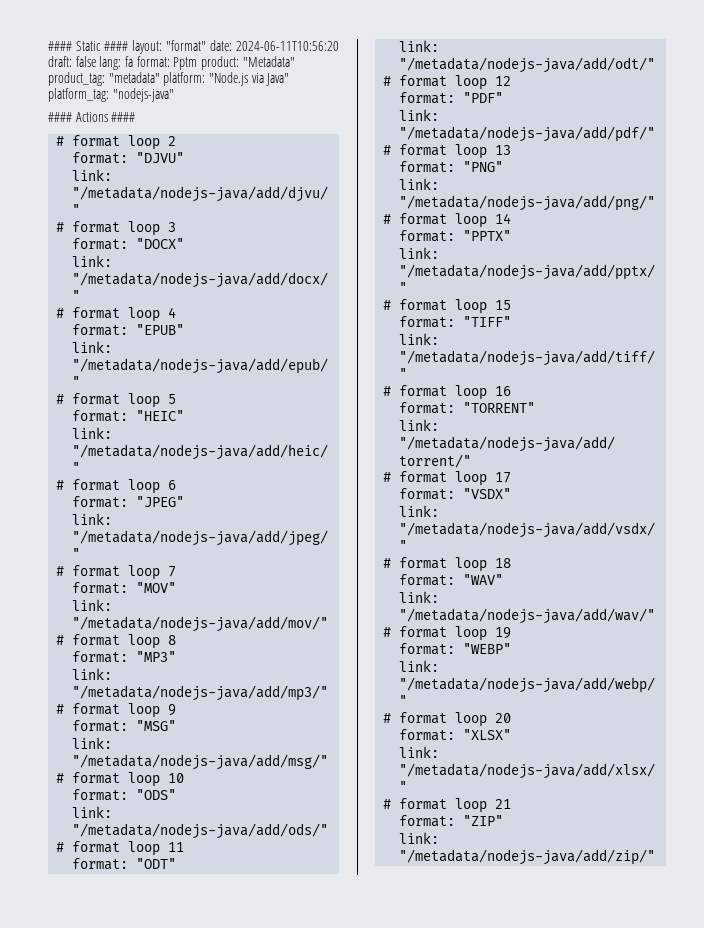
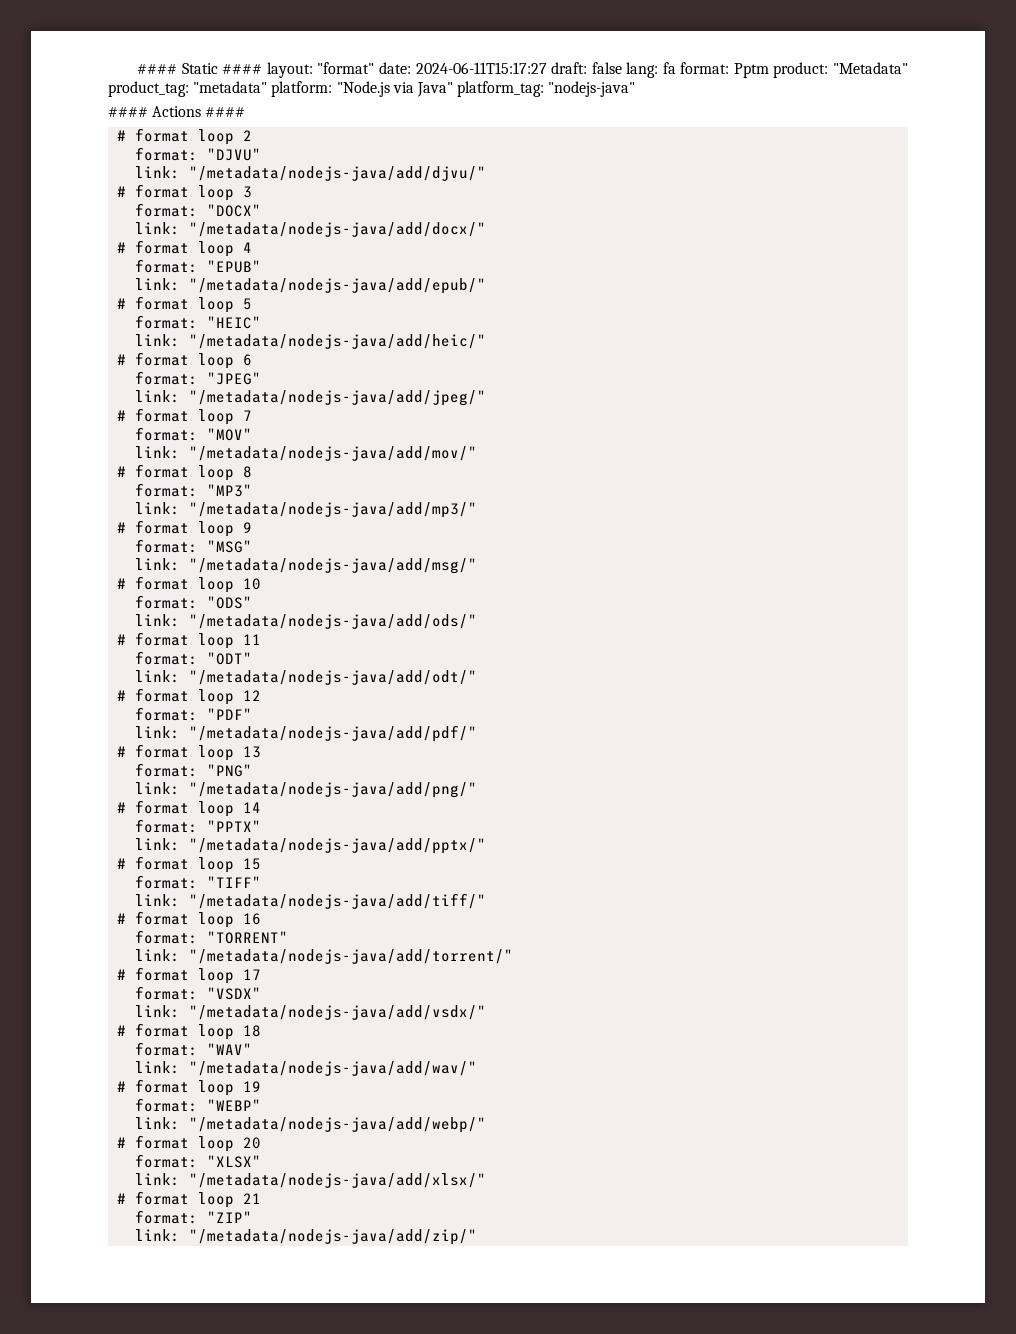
- #### Static #### layout: "format" date: 2024-06-11T10:56:20 draft: false lang: fa format: Pptm product: "Metadata" product_tag: "metadata" platform: "Node.js via Java" platform_tag: "nodejs-java"
+ #### Static #### layout: "format" date: 2024-06-11T15:17:27 draft: false lang: fa format: Pptm product: "Metadata" product_tag: "metadata" platform: "Node.js via Java" platform_tag: "nodejs-java"

